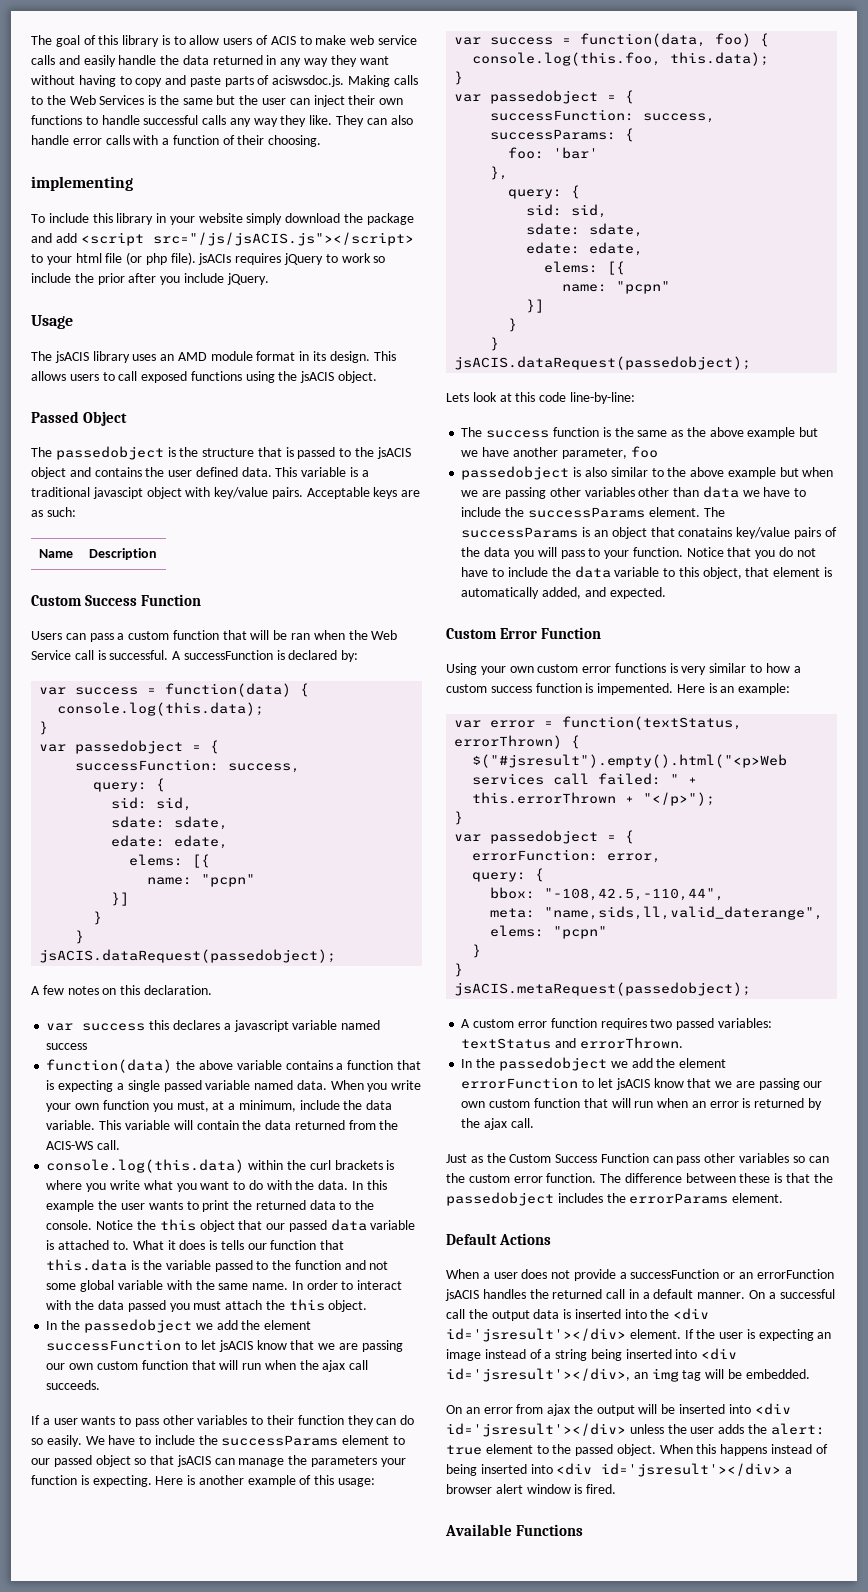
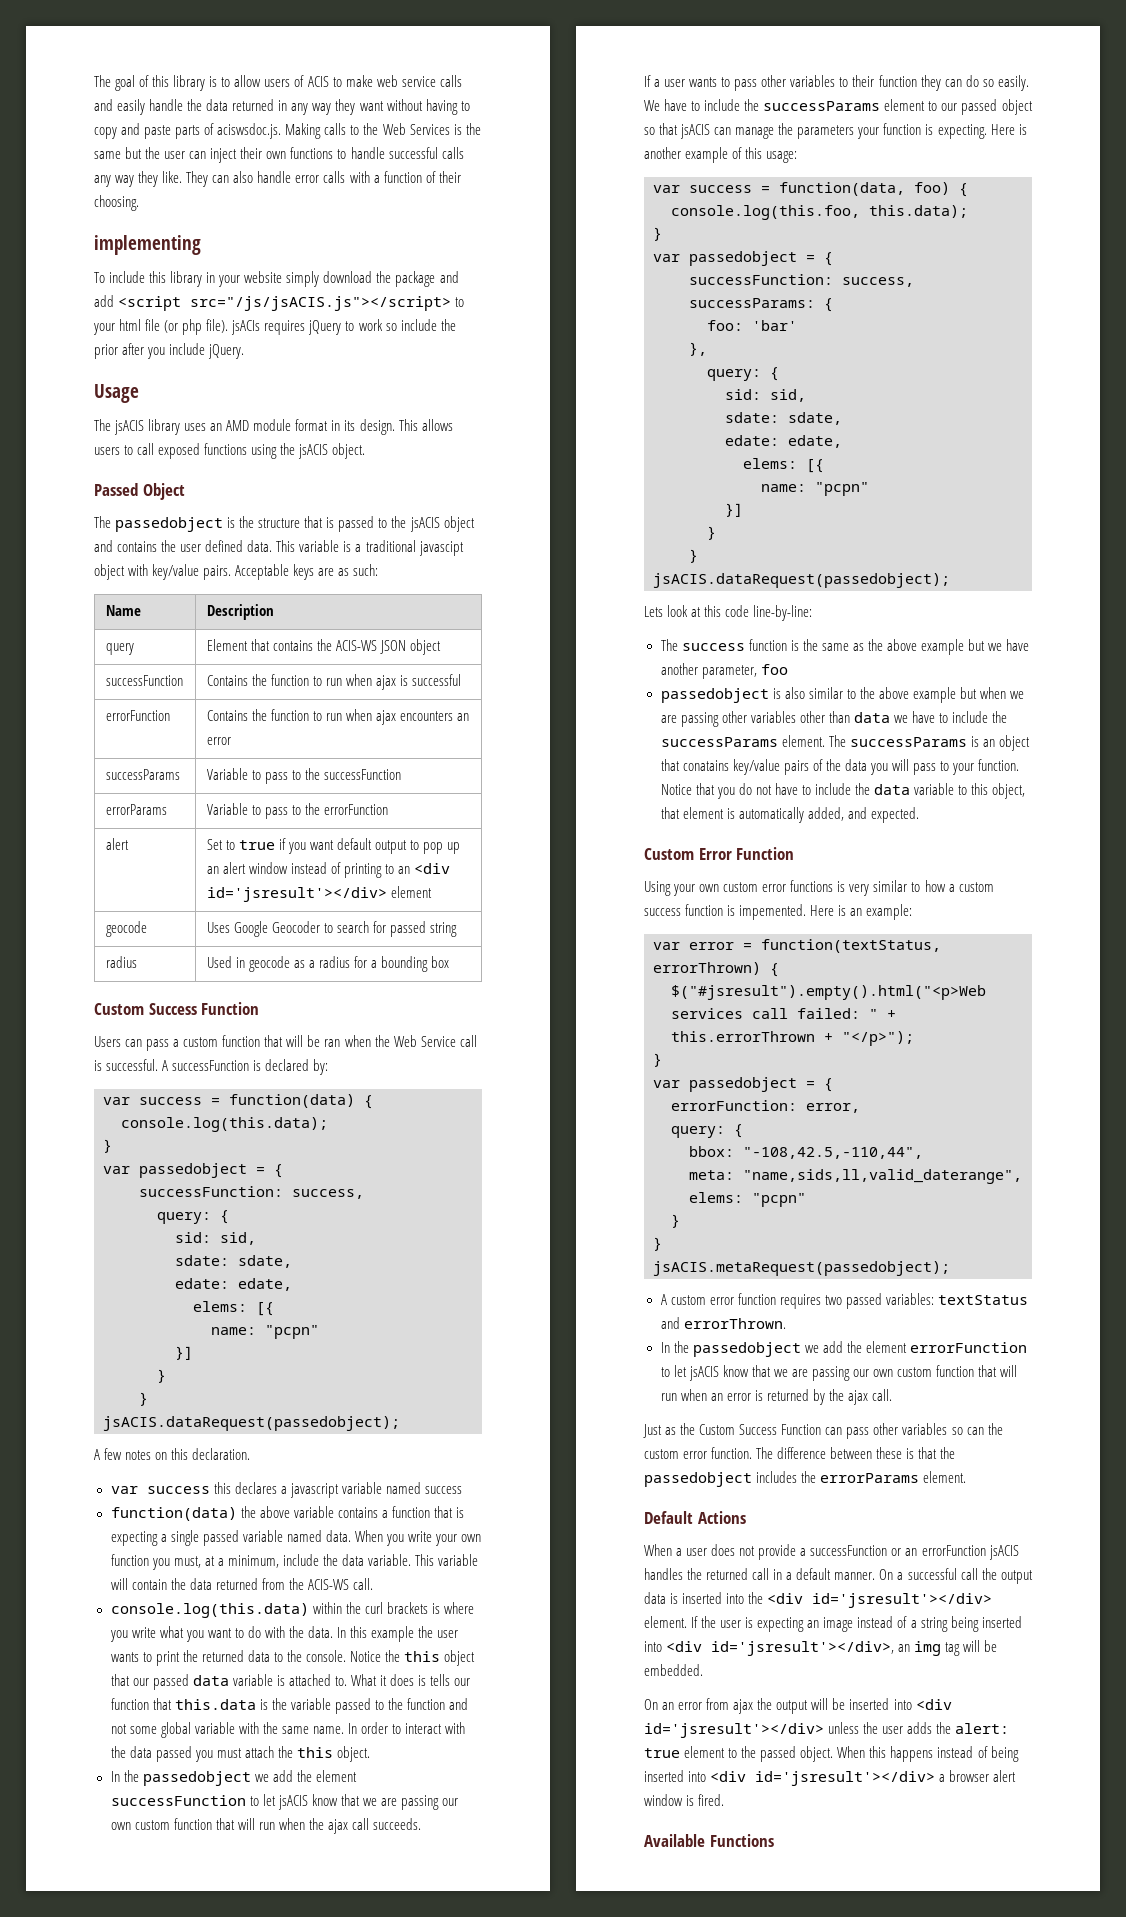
+ query | Element that contains the ACIS-WS JSON object
+ successFunction | Contains the function to run when ajax is successful
+ errorFunction | Contains the function to run when ajax encounters an error
+ successParams | Variable to pass to the successFunction
+ errorParams | Variable to pass to the errorFunction
+ alert | Set to true if you want default output to pop up an alert window instead of printing to an <div id='jsresult'></div> element
+ geocode | Uses Google Geocoder to search for passed string
+ radius | Used in geocode as a radius for a bounding box

